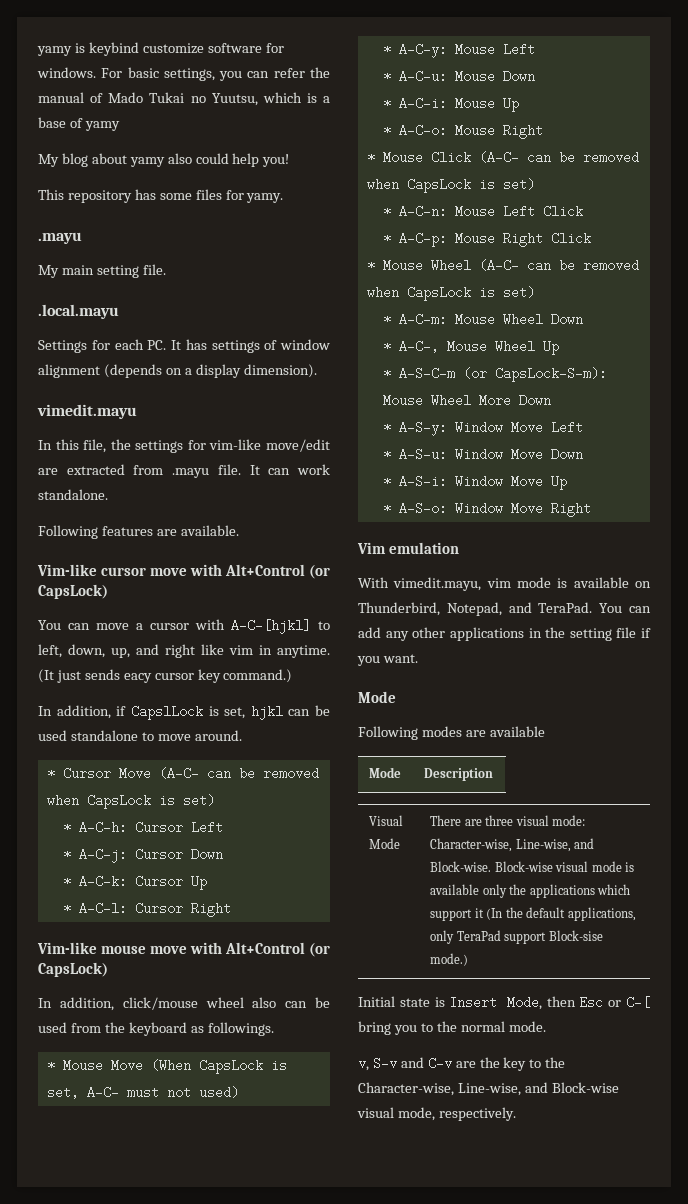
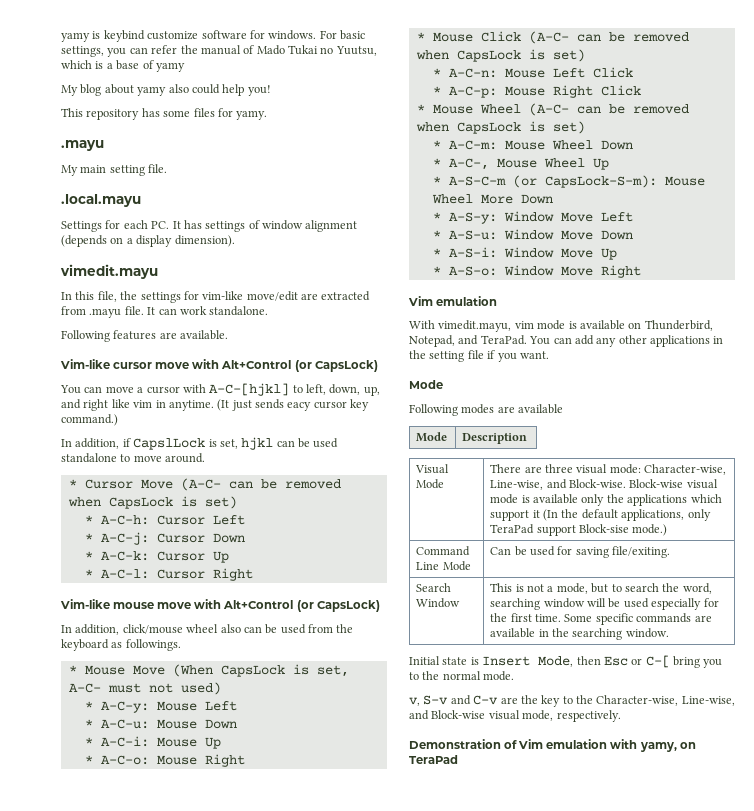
+ Command Line Mode | Can be used for saving file/exiting.
+ Search Window | This is not a mode, but to search the word, searching window will be used especially for the first time. Some specific commands are available in the searching window.
+ Demonstration of Vim emulation with yamy, on TeraPad

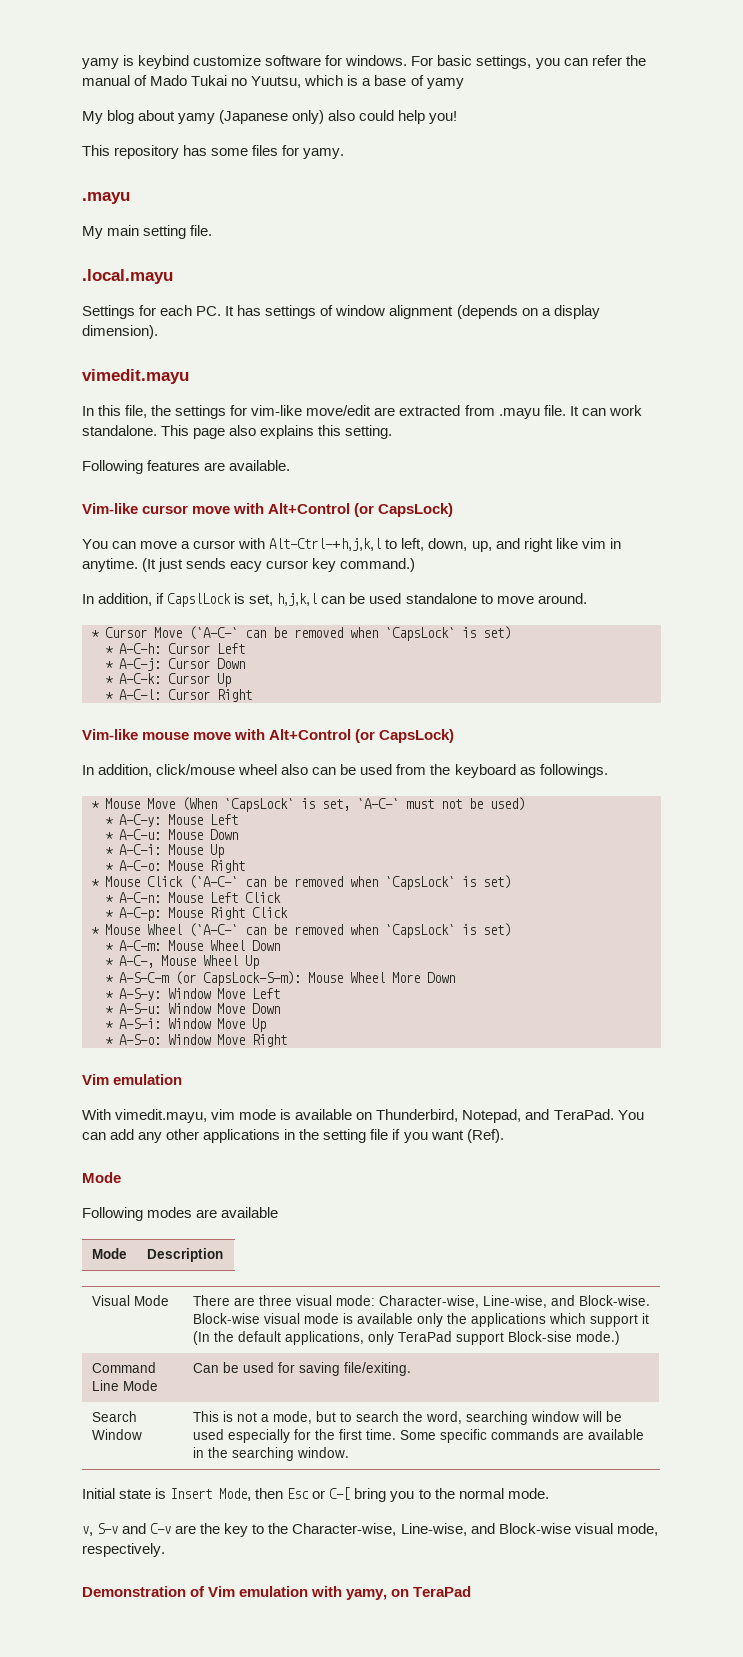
- My blog about yamy also could help you!
+ My blog about yamy (Japanese only) also could help you!
+ This page also explains this setting.
- You can move a cursor with A-C-[hjkl] to left, down, up, and right like vim in anytime.
+ You can move a cursor with Alt-Ctrl-+h,j,k,l to left, down, up, and right like vim in anytime.
- In addition, if CapslLock is set, hjkl can be used standalone to move around.
+ In addition, if CapslLock is set, h,j,k,l can be used standalone to move around.
- * Cursor Move (A-C- can be removed when CapsLock is set)
+ * Cursor Move (`A-C-` can be removed when `CapsLock` is set)
- * Mouse Move (When CapsLock is set, A-C- must not used)
+ * Mouse Move (When `CapsLock` is set, `A-C-` must not be used)
- * Mouse Click (A-C- can be removed when CapsLock is set)
+ * Mouse Click (`A-C-` can be removed when `CapsLock` is set)
- * Mouse Wheel (A-C- can be removed when CapsLock is set)
+ * Mouse Wheel (`A-C-` can be removed when `CapsLock` is set)
- You can add any other applications in the setting file if you want.
+ You can add any other applications in the setting file if you want (Ref).

